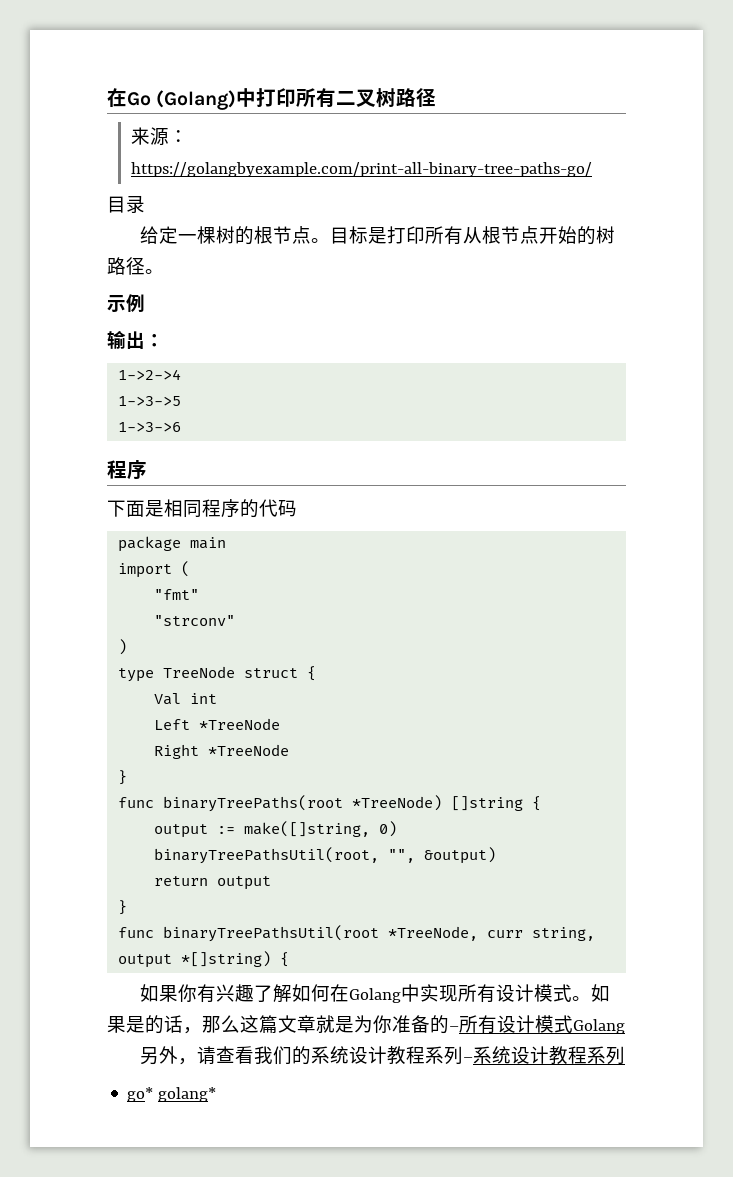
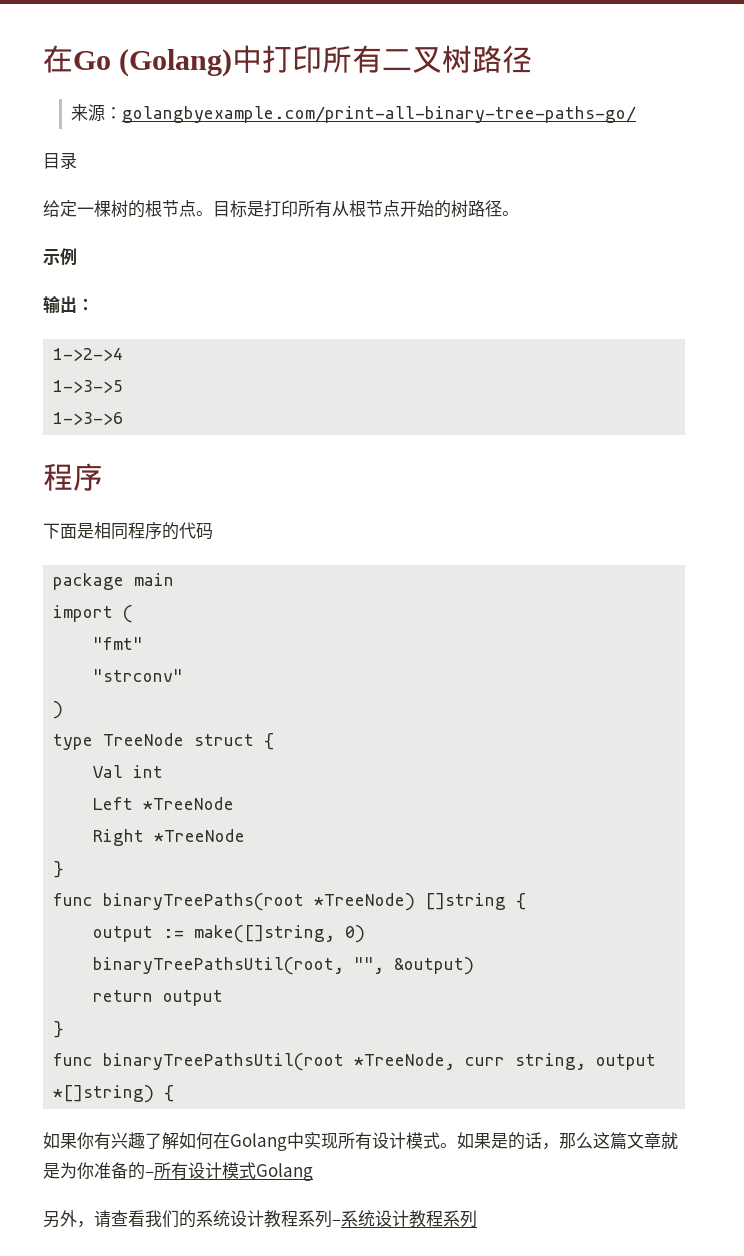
- 来源：https://golangbyexample.com/print-all-binary-tree-paths-go/
+ 来源：golangbyexample.com/print-all-binary-tree-paths-go/
- go* golang*

